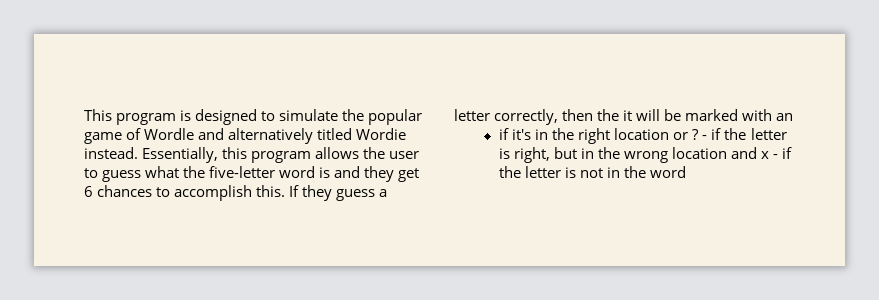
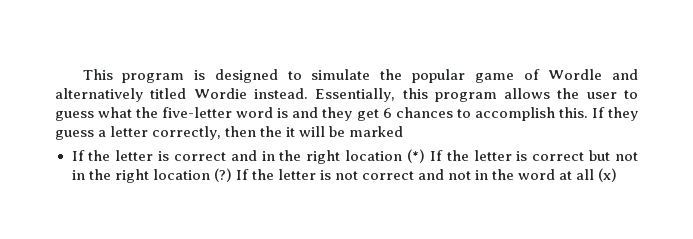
- If they guess a letter correctly, then the it will be marked with an
- if it's in the right location or ? - if the letter is right, but in the wrong location and x - if the letter is not in the word
+ If they guess a letter correctly, then the it will be marked
+ If the letter is correct and in the right location (*) If the letter is correct but not in the right location (?) If the letter is not correct and not in the word at all (x)

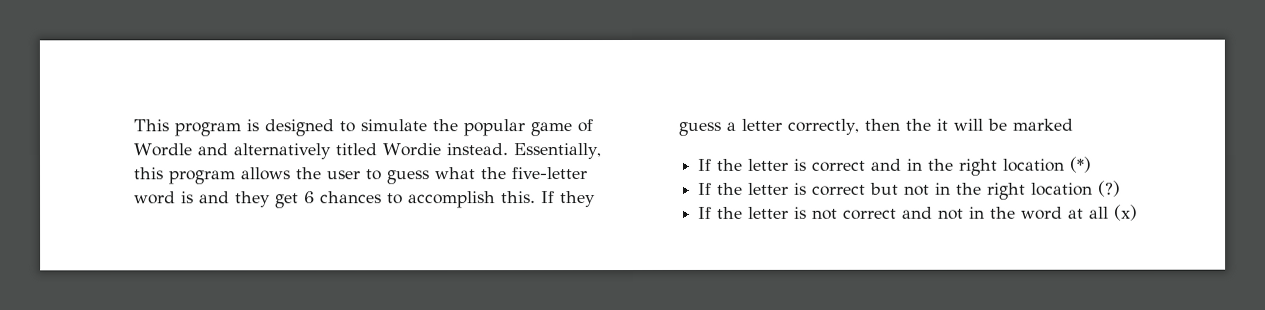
- If the letter is correct and in the right location (*) If the letter is correct but not in the right location (?) If the letter is not correct and not in the word at all (x)
+ If the letter is correct and in the right location (*)
+ If the letter is correct but not in the right location (?)
+ If the letter is not correct and not in the word at all (x)

